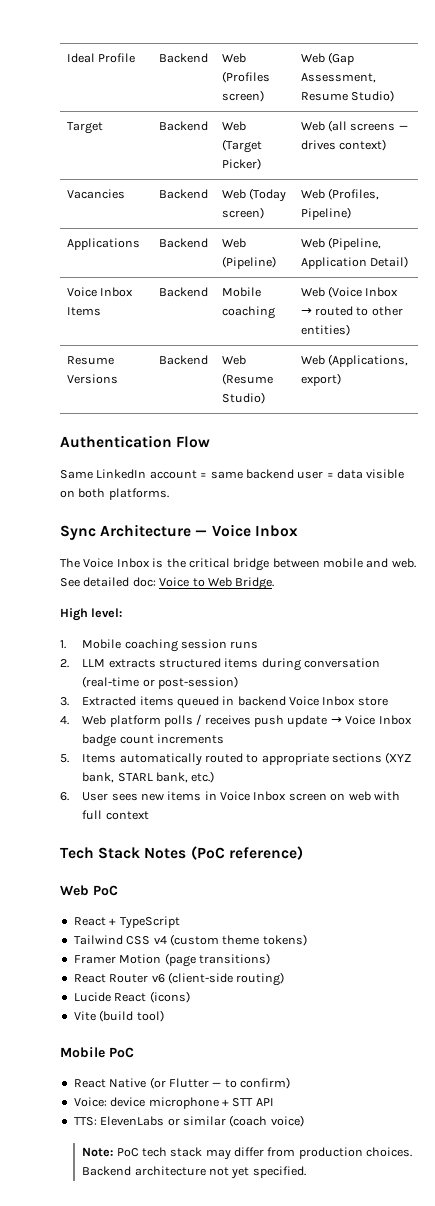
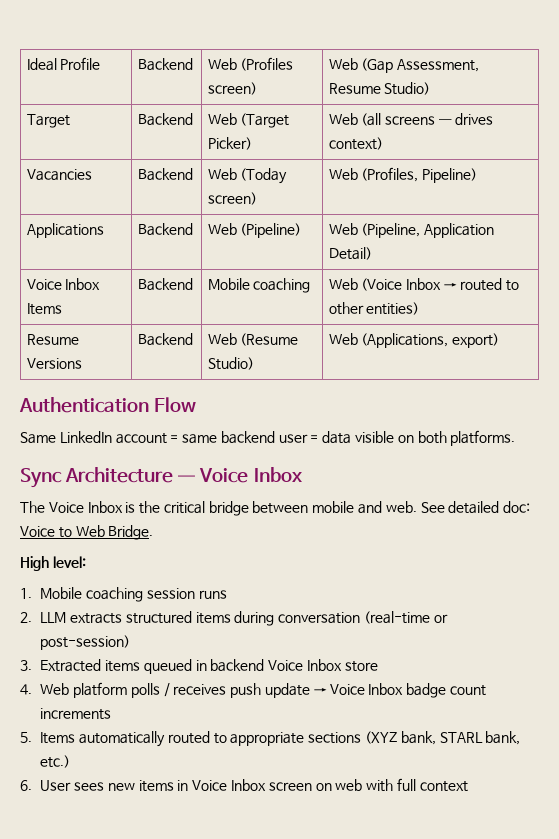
- Tech Stack Notes (PoC reference)
- Web PoC
- React + TypeScript
- Tailwind CSS v4 (custom theme tokens)
- Framer Motion (page transitions)
- React Router v6 (client-side routing)
- Lucide React (icons)
- Vite (build tool)
- Mobile PoC
- React Native (or Flutter — to confirm)
- Voice: device microphone + STT API
- TTS: ElevenLabs or similar (coach voice)
- Note: PoC tech stack may differ from production choices. Backend architecture not yet specified.

